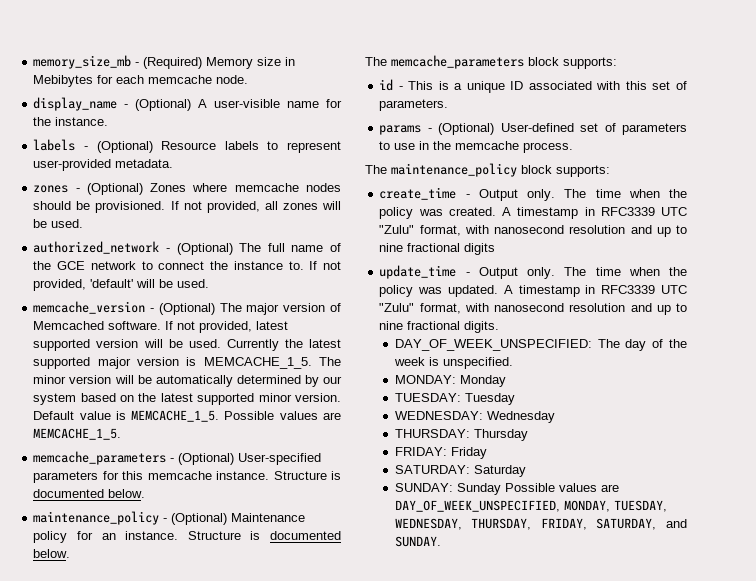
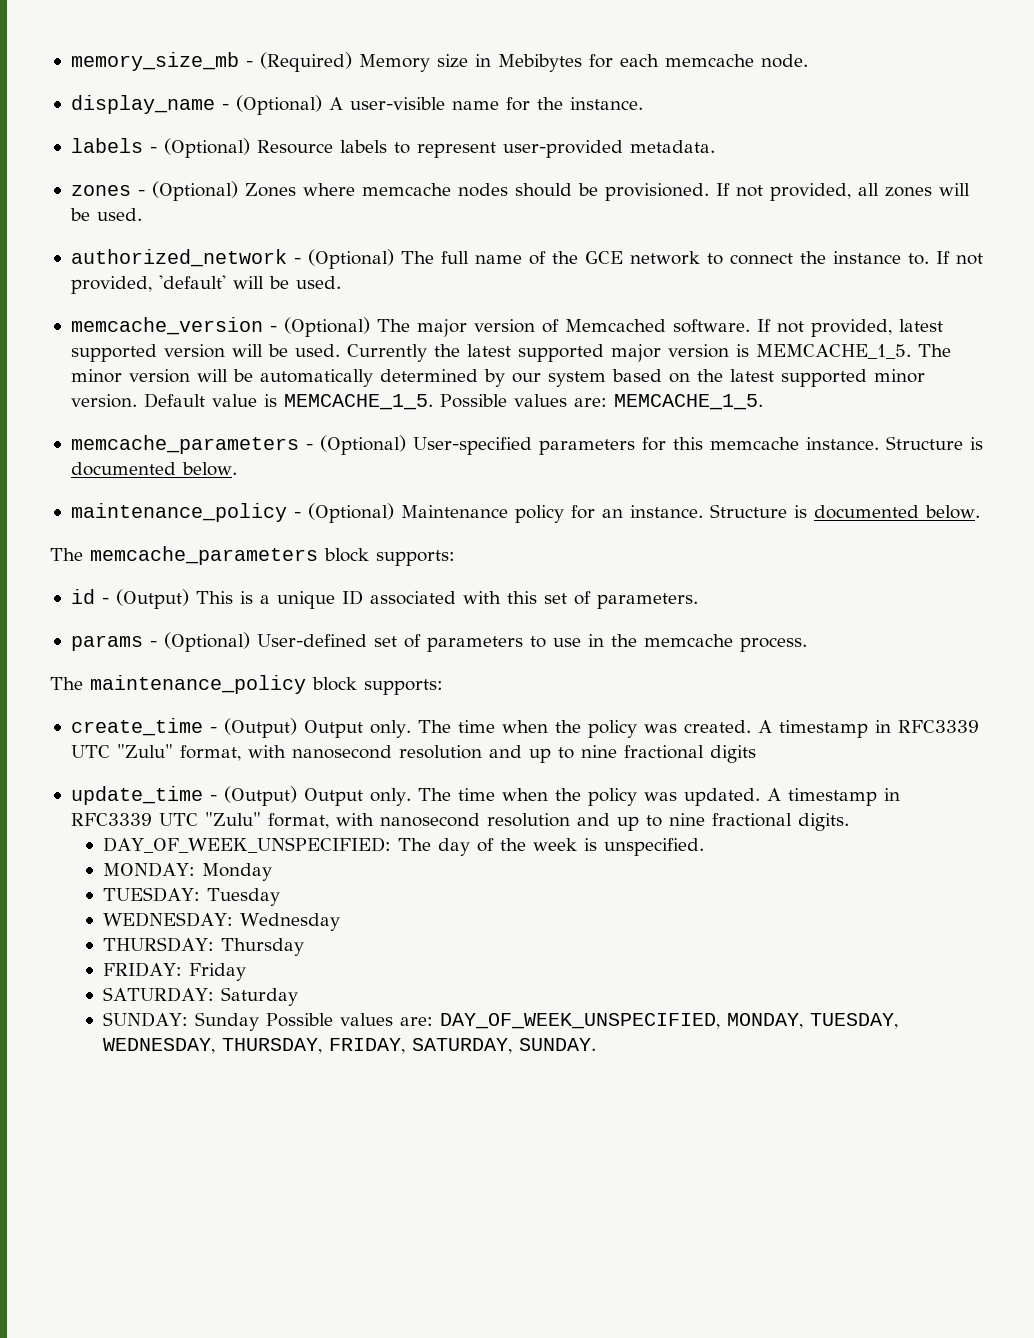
- Possible values are MEMCACHE_1_5.
+ Possible values are: MEMCACHE_1_5.
- id - This is a unique ID associated with this set of parameters.
+ id - (Output) This is a unique ID associated with this set of parameters.
- create_time - Output only.
+ create_time - (Output) Output only.
- update_time - Output only.
+ update_time - (Output) Output only.
- SUNDAY: Sunday Possible values are DAY_OF_WEEK_UNSPECIFIED, MONDAY, TUESDAY, WEDNESDAY, THURSDAY, FRIDAY, SATURDAY, and SUNDAY.
+ SUNDAY: Sunday Possible values are: DAY_OF_WEEK_UNSPECIFIED, MONDAY, TUESDAY, WEDNESDAY, THURSDAY, FRIDAY, SATURDAY, SUNDAY.

